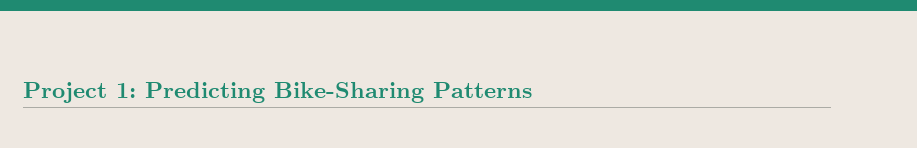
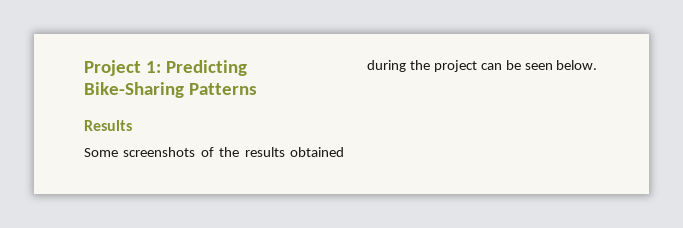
+ Results
+ Some screenshots of the results obtained during the project can be seen below.

